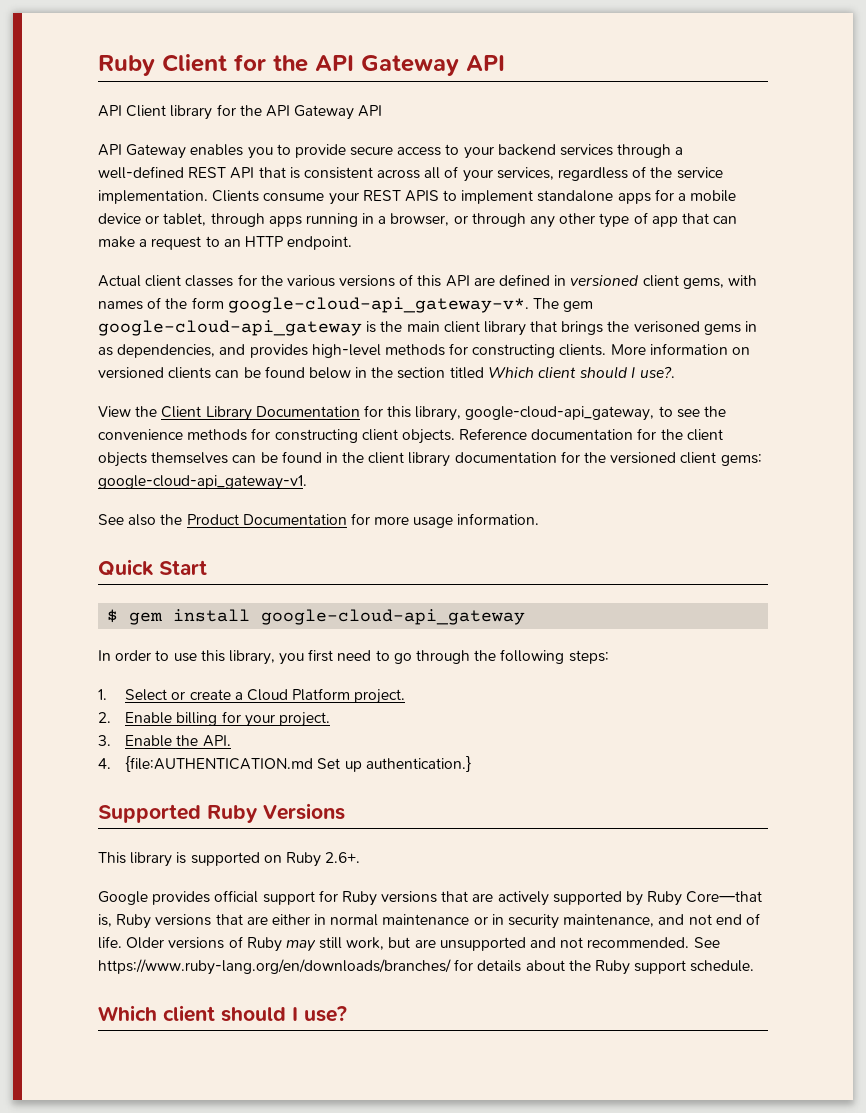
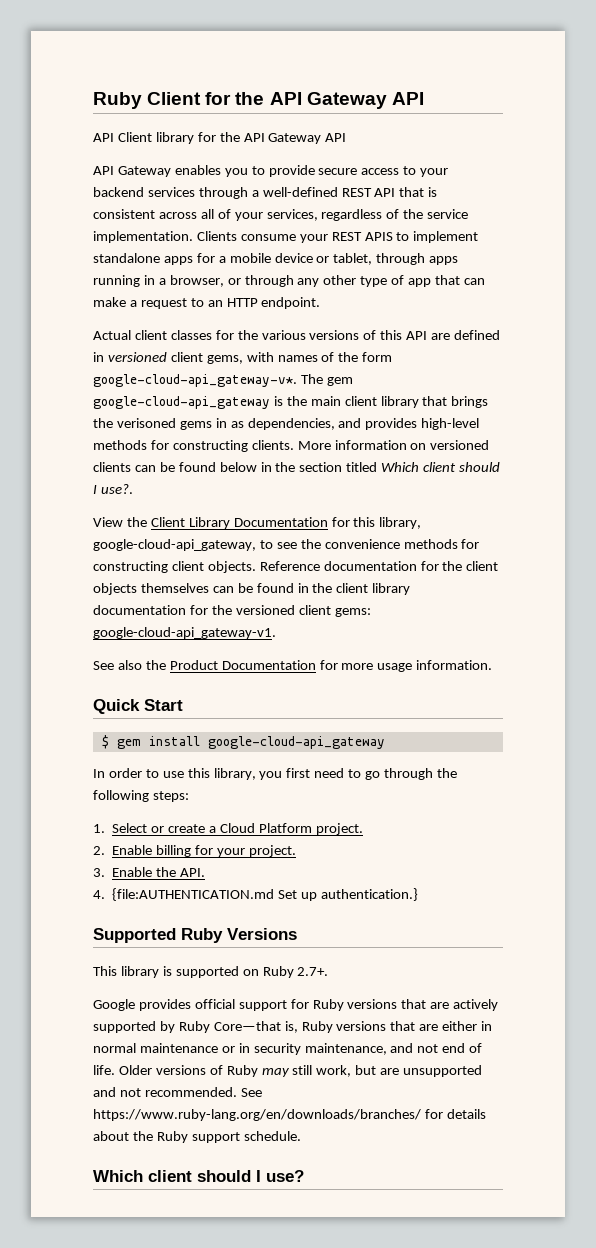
- This library is supported on Ruby 2.6+.
+ This library is supported on Ruby 2.7+.

